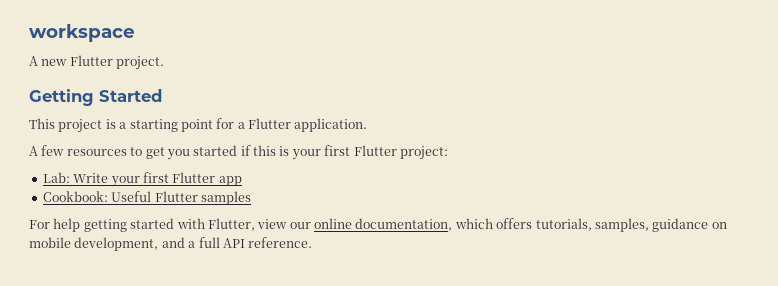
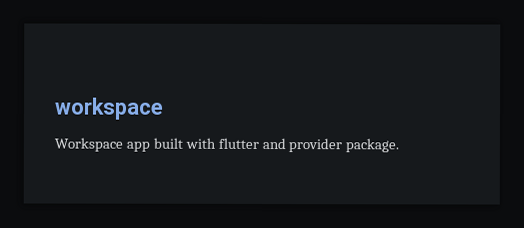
- A new Flutter project.
- Getting Started
- This project is a starting point for a Flutter application.
- A few resources to get you started if this is your first Flutter project:
- Lab: Write your first Flutter app
- Cookbook: Useful Flutter samples
- For help getting started with Flutter, view our online documentation, which offers tutorials, samples, guidance on mobile development, and a full API reference.
+ Workspace app built with flutter and provider package.

